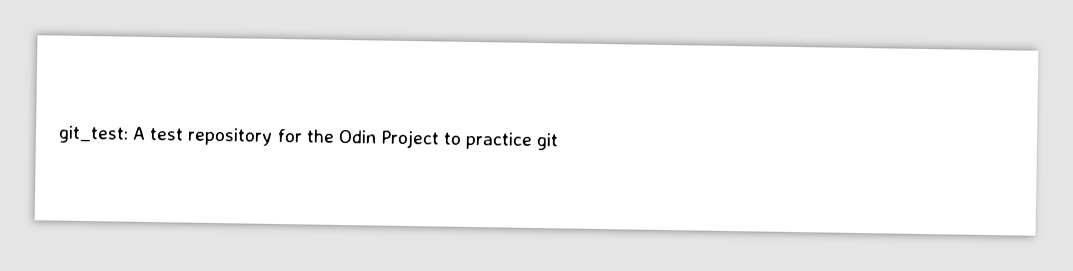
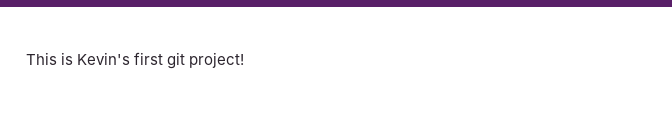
- git_test: A test repository for the Odin Project to practice git
+ This is Kevin's first git project!

